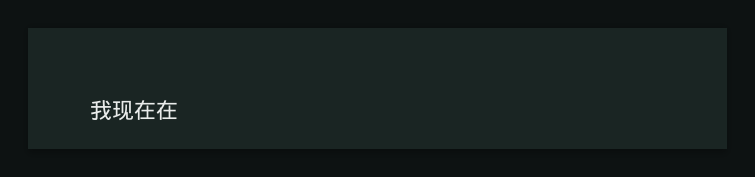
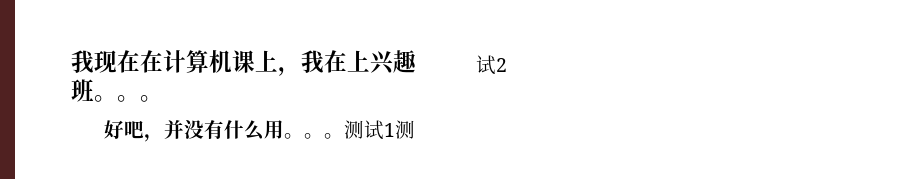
- 我现在在
+ 我现在在计算机课上，我在上兴趣班。。。
+ 好吧，并没有什么用。。。测试1测试2

